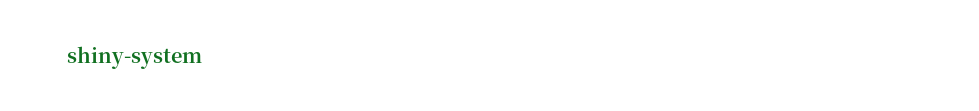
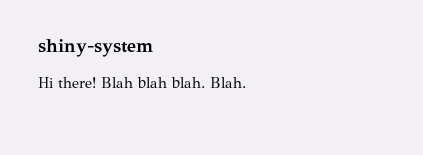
+ Hi there! Blah blah blah. Blah.

